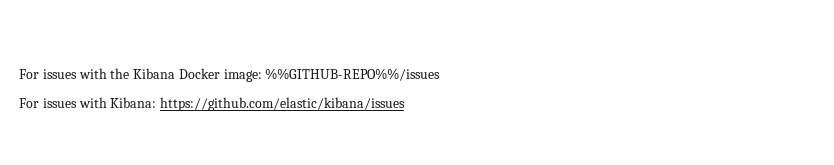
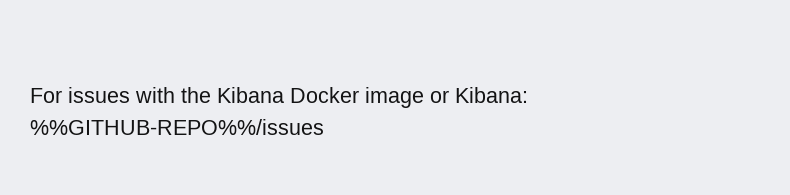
- For issues with the Kibana Docker image: %%GITHUB-REPO%%/issues
- For issues with Kibana: https://github.com/elastic/kibana/issues
+ For issues with the Kibana Docker image or Kibana: %%GITHUB-REPO%%/issues

